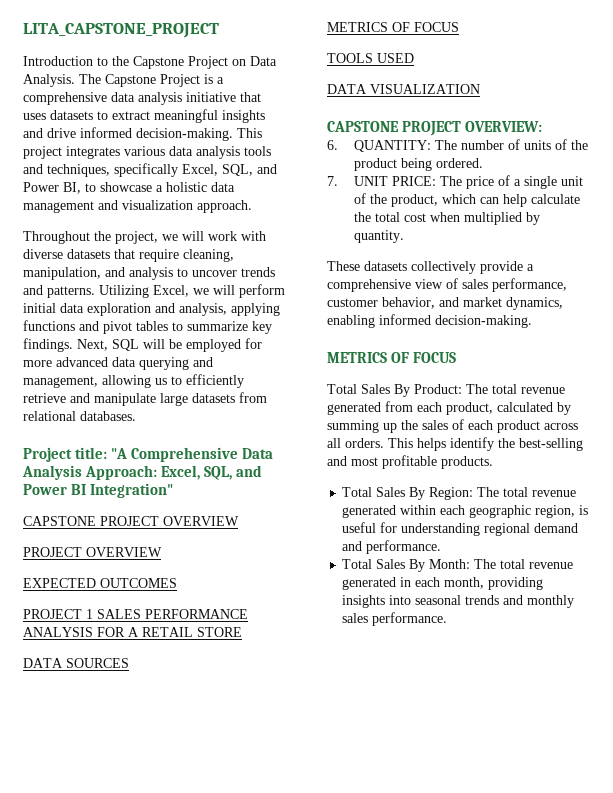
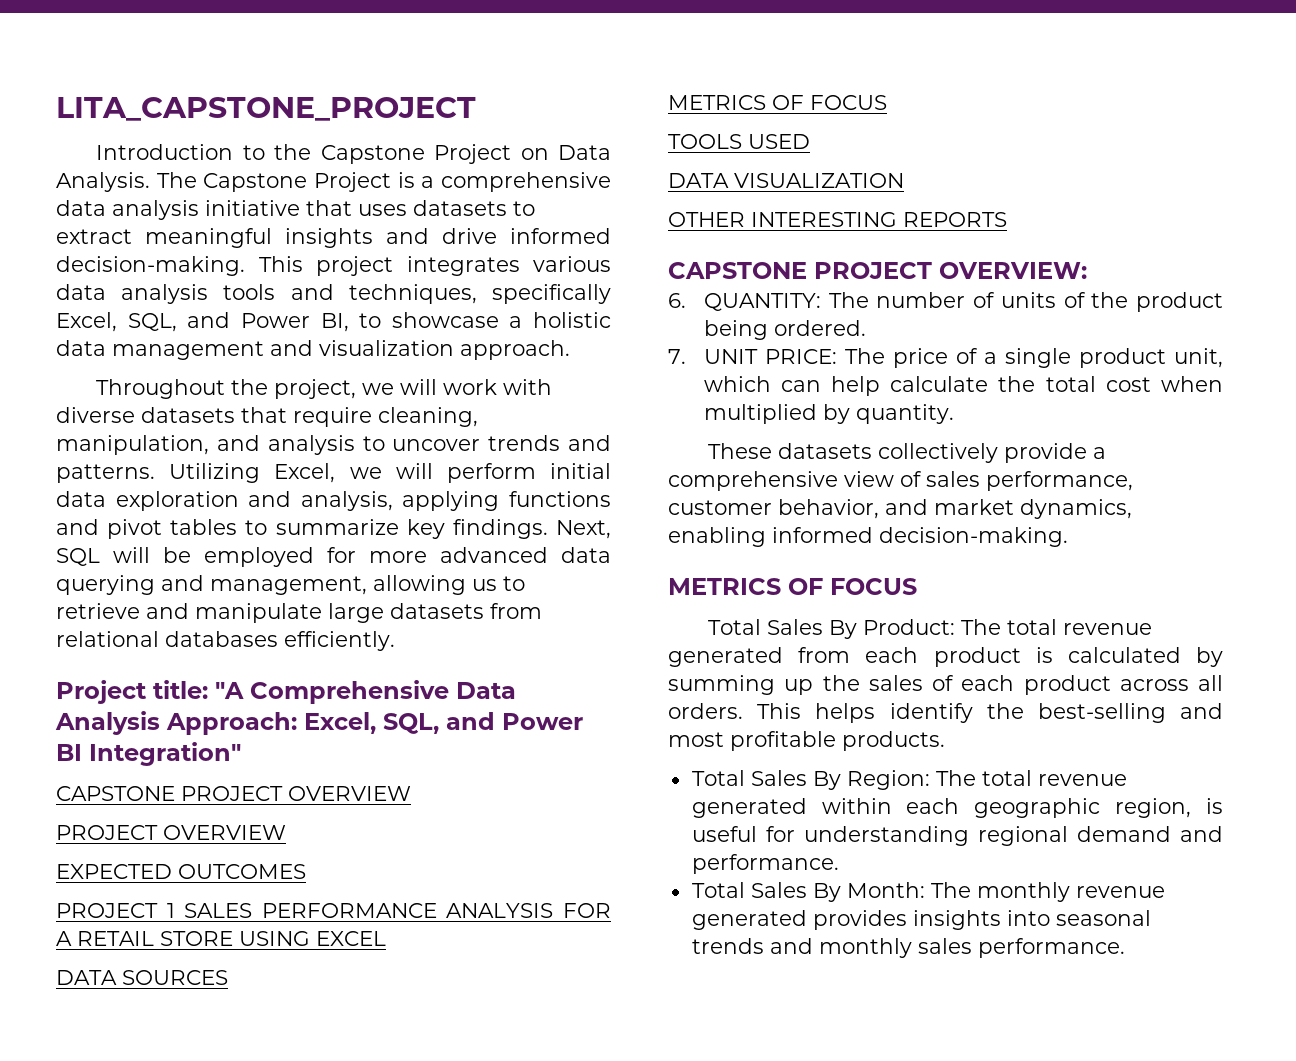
- Next, SQL will be employed for more advanced data querying and management, allowing us to efficiently retrieve and manipulate large datasets from relational databases.
+ Next, SQL will be employed for more advanced data querying and management, allowing us to retrieve and manipulate large datasets from relational databases efficiently.
- PROJECT 1 SALES PERFORMANCE ANALYSIS FOR A RETAIL STORE
+ PROJECT 1 SALES PERFORMANCE ANALYSIS FOR A RETAIL STORE USING EXCEL
+ OTHER INTERESTING REPORTS
- 7. UNIT PRICE: The price of a single unit of the product, which can help calculate the total cost when multiplied by quantity.
+ 7. UNIT PRICE: The price of a single product unit, which can help calculate the total cost when multiplied by quantity.
- Total Sales By Product: The total revenue generated from each product, calculated by summing up the sales of each product across all orders.
+ Total Sales By Product: The total revenue generated from each product is calculated by summing up the sales of each product across all orders.
- Total Sales By Month: The total revenue generated in each month, providing insights into seasonal trends and monthly sales performance.
+ Total Sales By Month: The monthly revenue generated provides insights into seasonal trends and monthly sales performance.

